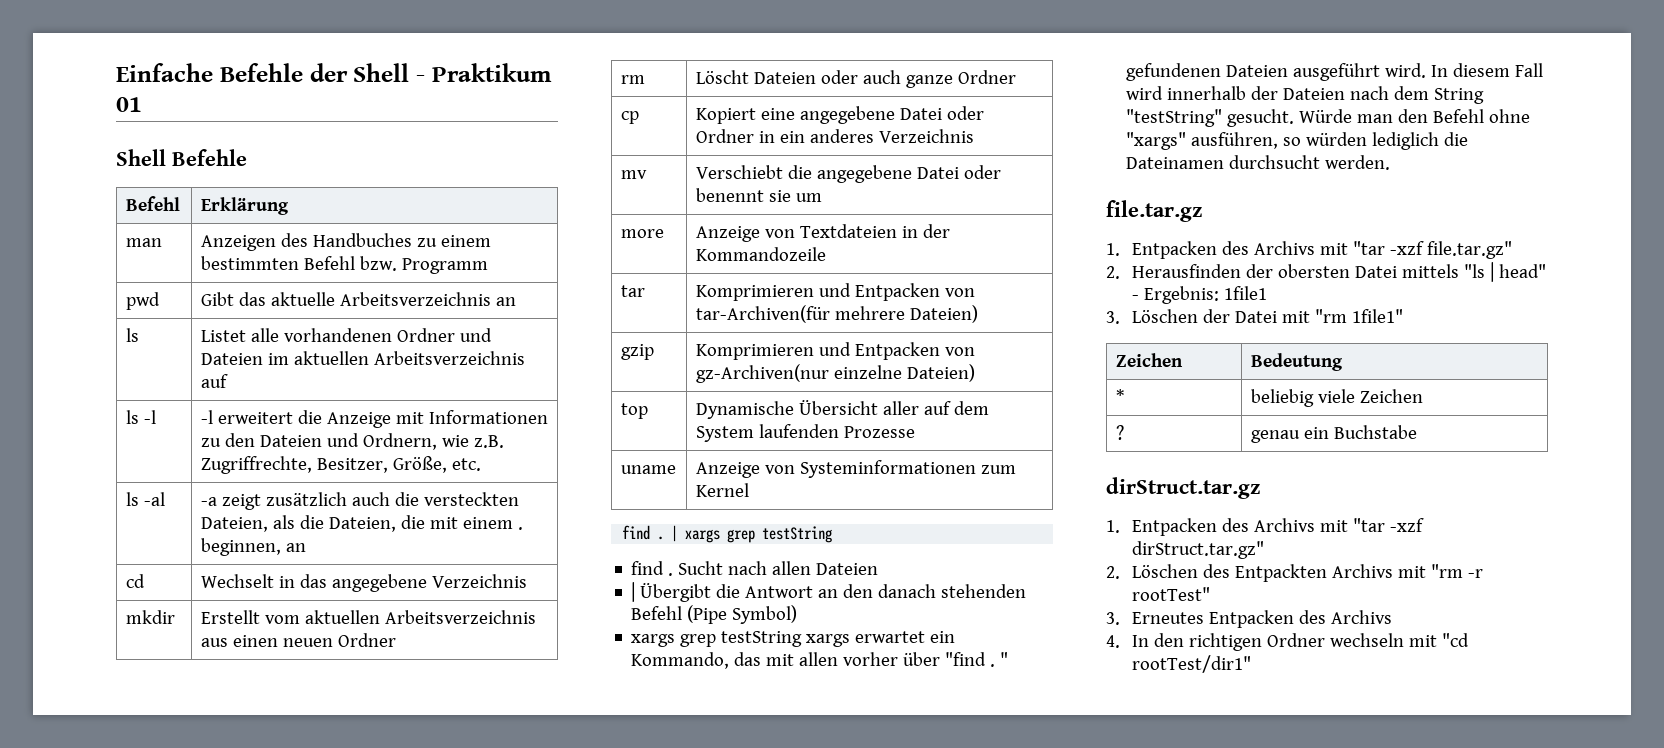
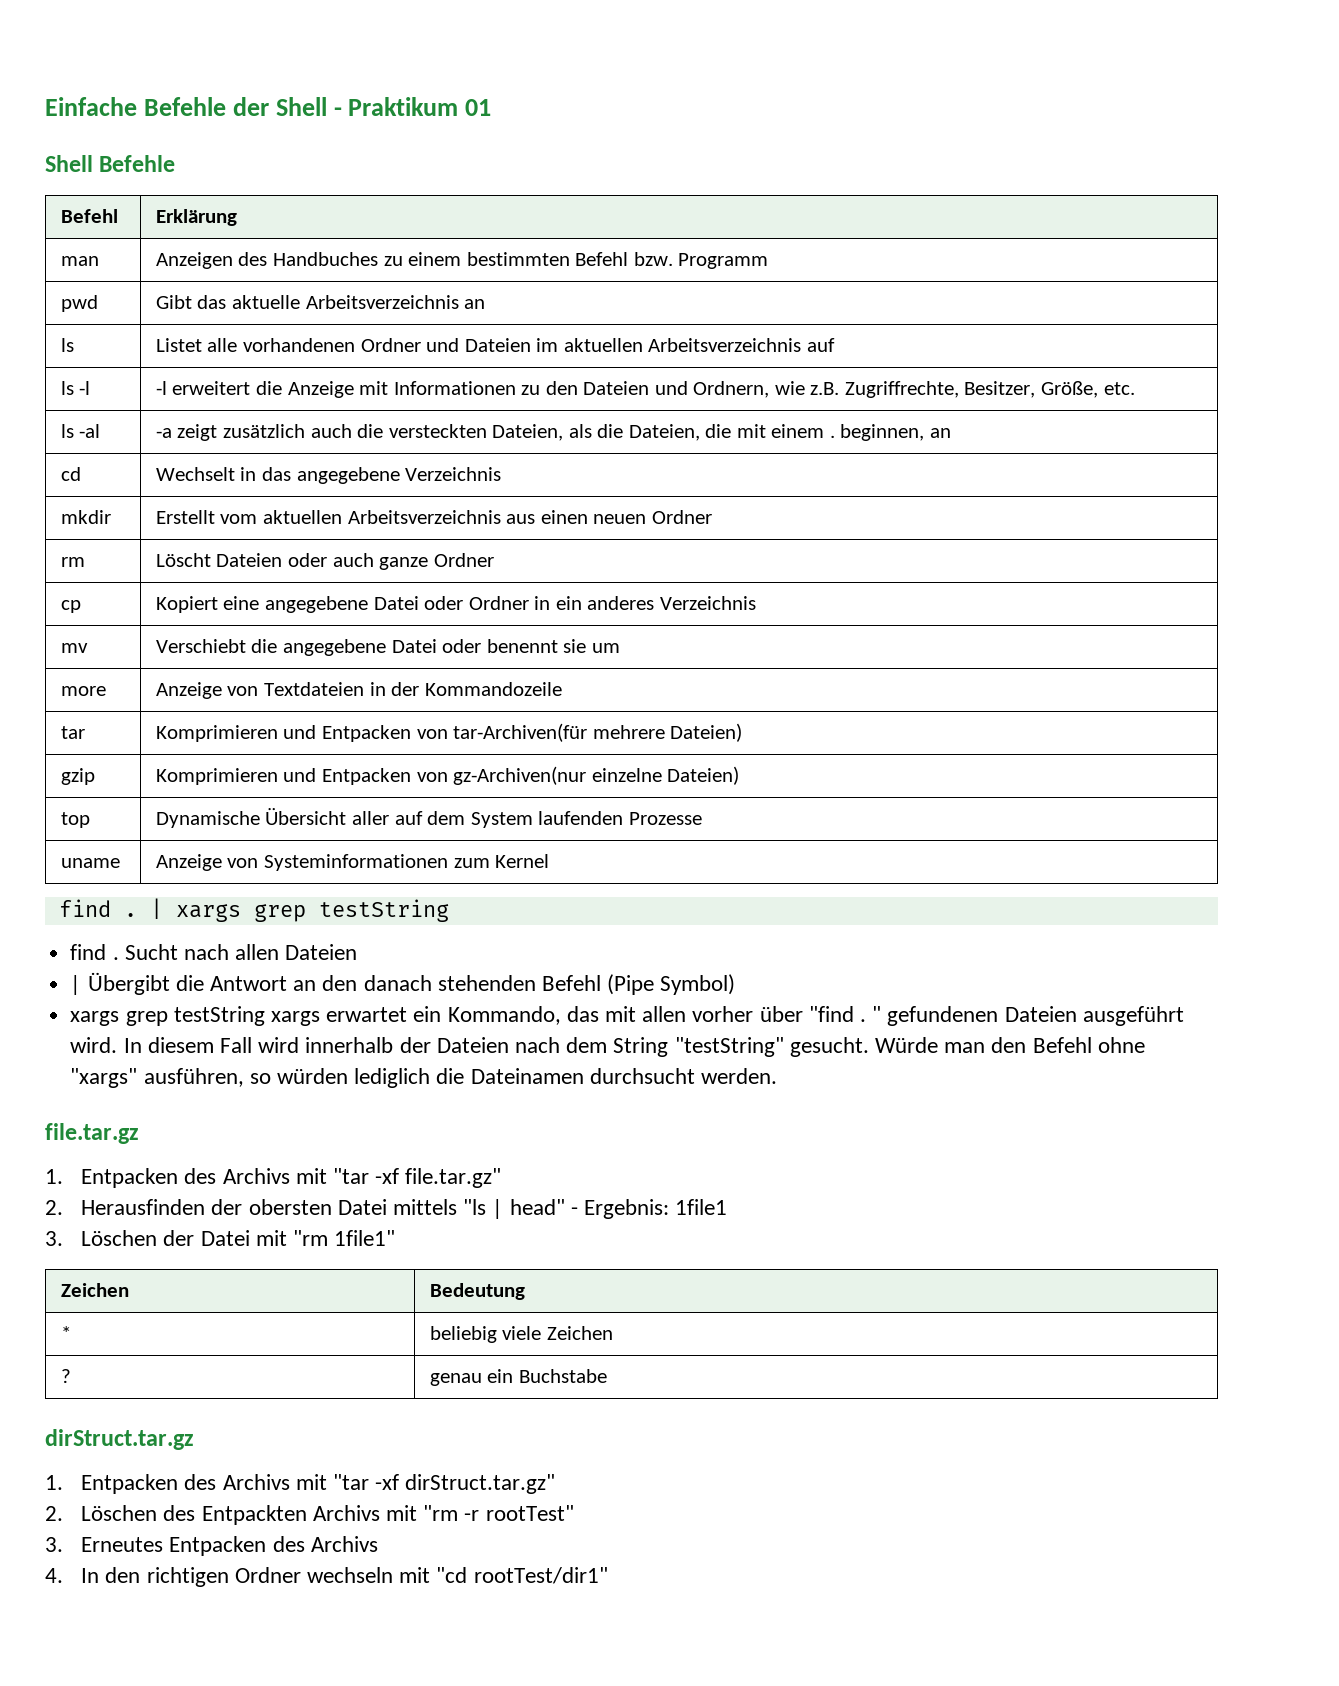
- 1. Entpacken des Archivs mit "tar -xzf file.tar.gz"
+ 1. Entpacken des Archivs mit "tar -xf file.tar.gz"
- 1. Entpacken des Archivs mit "tar -xzf dirStruct.tar.gz"
+ 1. Entpacken des Archivs mit "tar -xf dirStruct.tar.gz"

